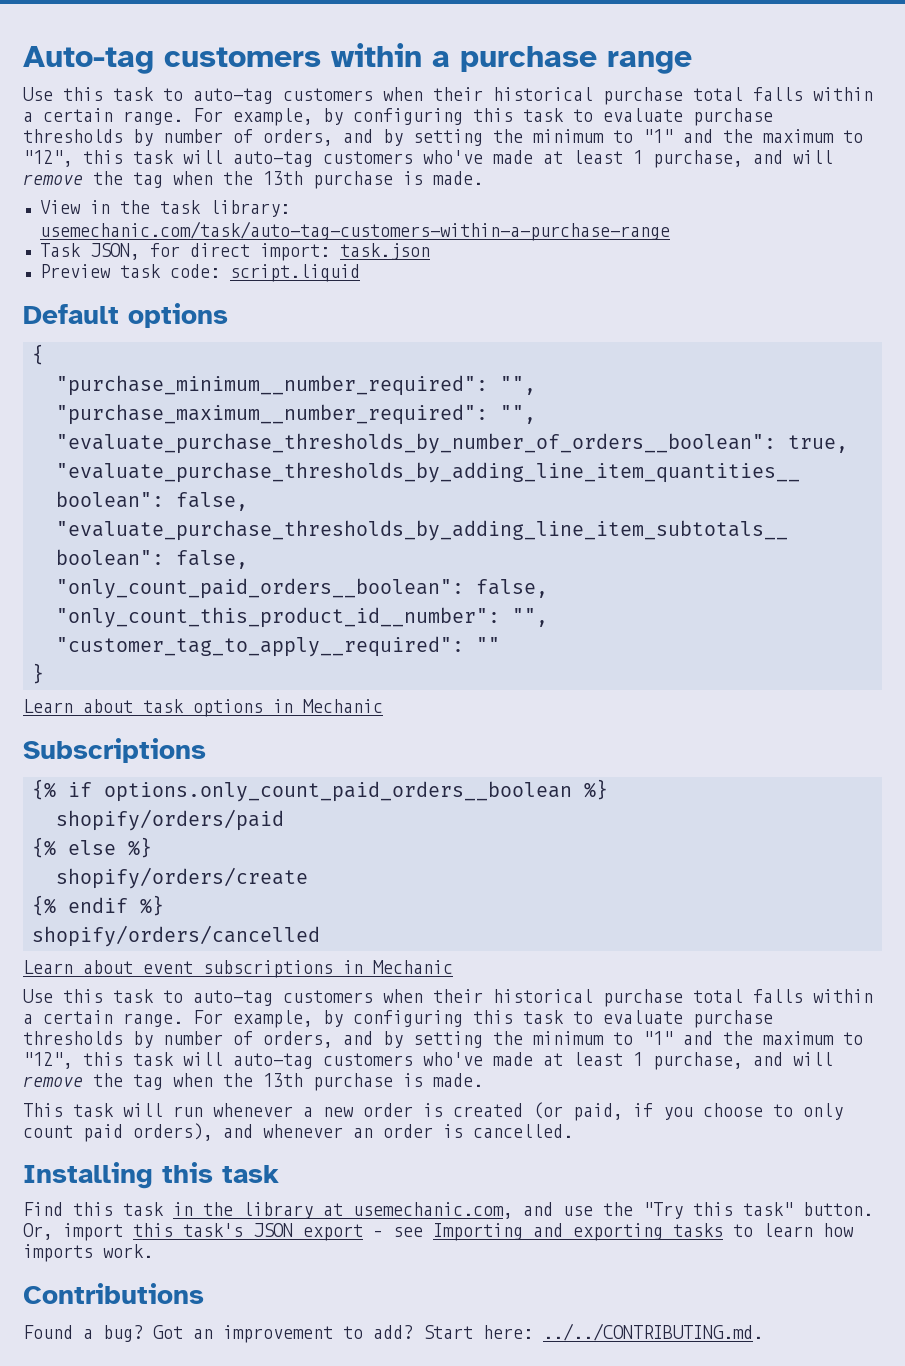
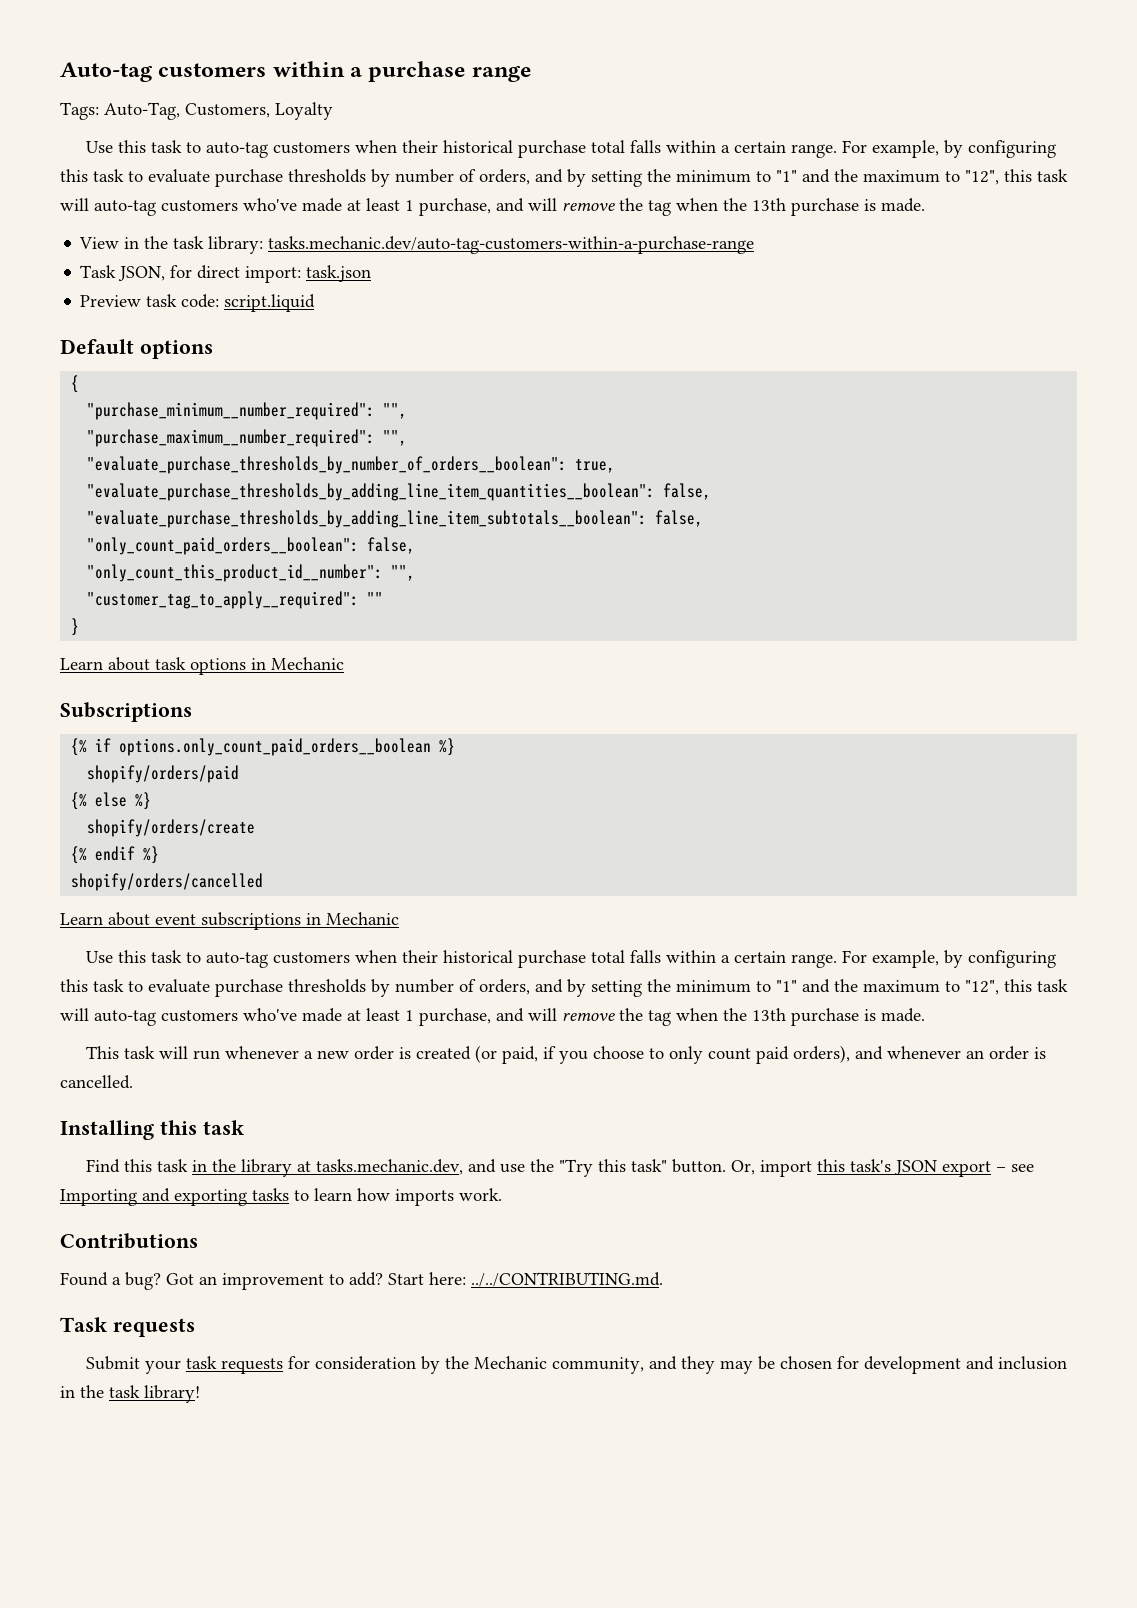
+ Tags: Auto-Tag, Customers, Loyalty
- View in the task library: usemechanic.com/task/auto-tag-customers-within-a-purchase-range
+ View in the task library: tasks.mechanic.dev/auto-tag-customers-within-a-purchase-range
- Find this task in the library at usemechanic.com, and use the "Try this task" button.
+ Find this task in the library at tasks.mechanic.dev, and use the "Try this task" button.
+ Task requests
+ Submit your task requests for consideration by the Mechanic community, and they may be chosen for development and inclusion in the task library!

